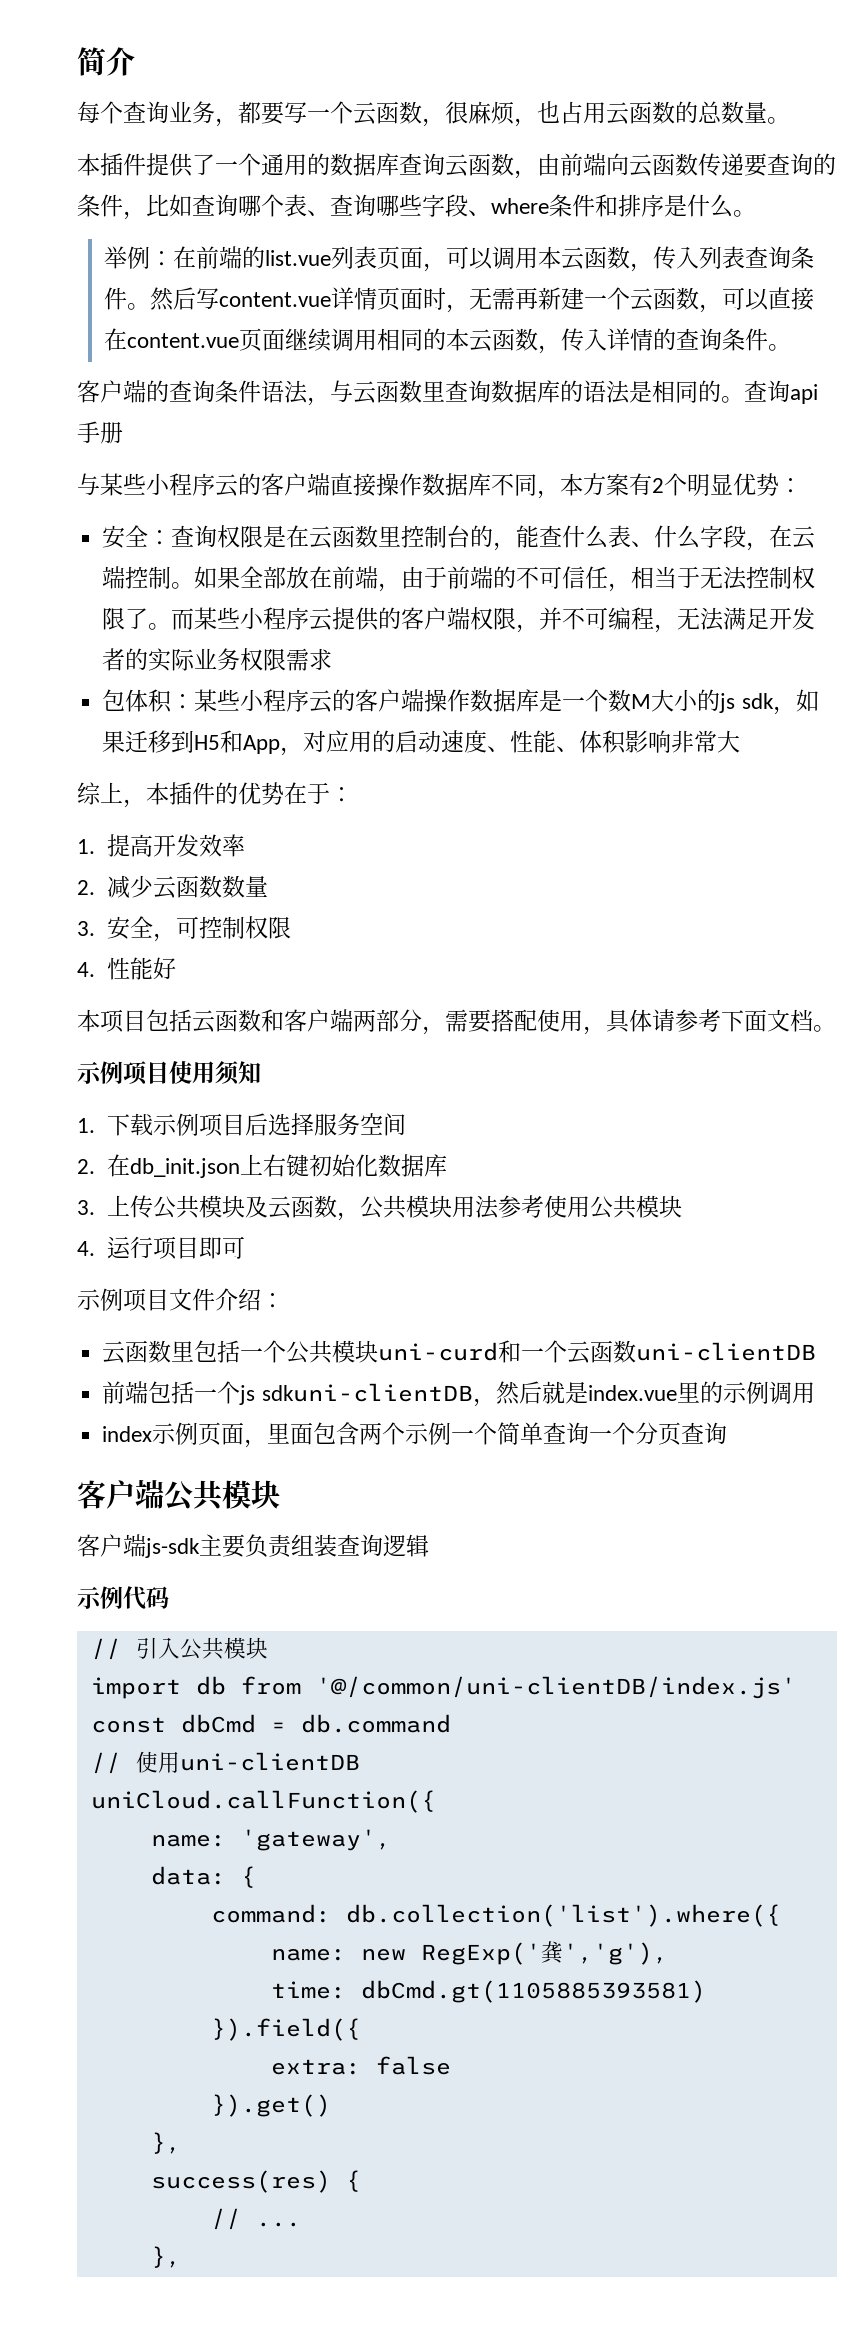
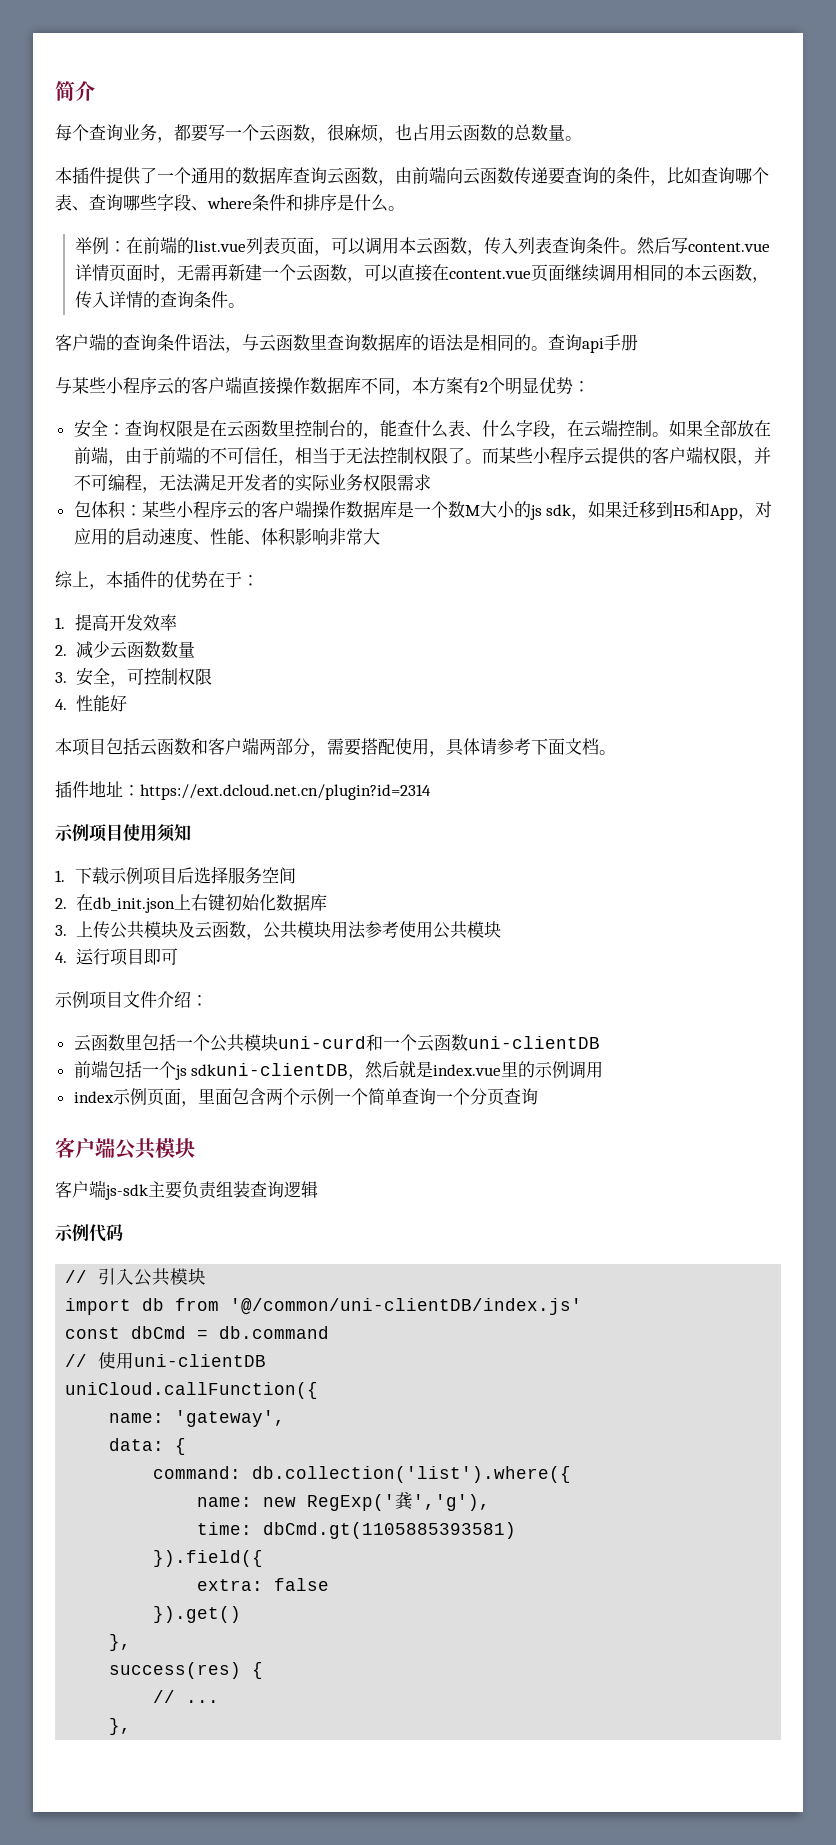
+ 插件地址：https://ext.dcloud.net.cn/plugin?id=2314

